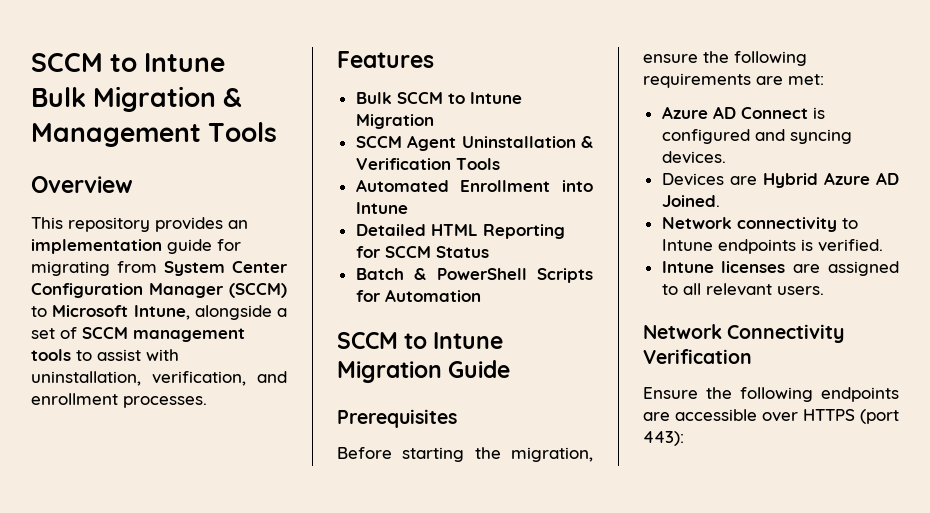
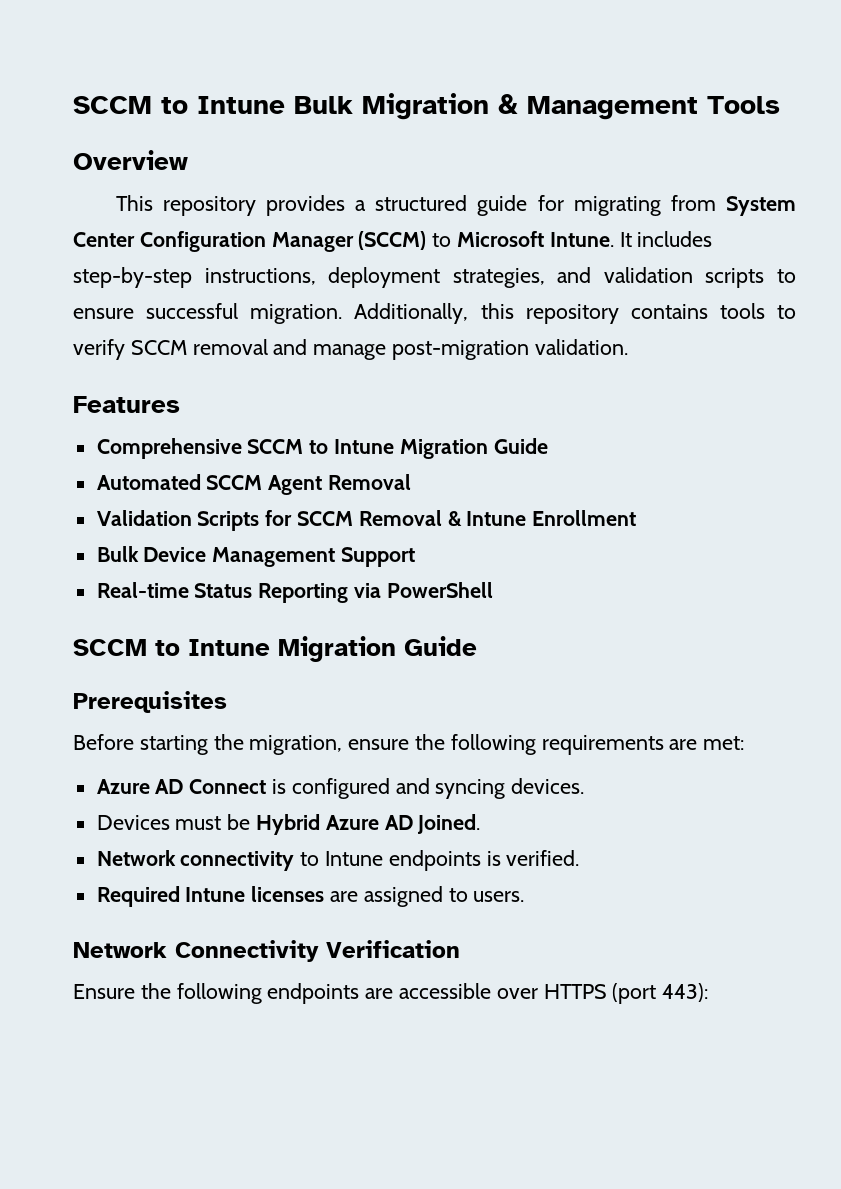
- This repository provides an implementation guide for migrating from System Center Configuration Manager (SCCM) to Microsoft Intune, alongside a set of SCCM management tools to assist with uninstallation, verification, and enrollment processes.
+ This repository provides a structured guide for migrating from System Center Configuration Manager (SCCM) to Microsoft Intune. It includes step-by-step instructions, deployment strategies, and validation scripts to ensure successful migration. Additionally, this repository contains tools to verify SCCM removal and manage post-migration validation.
- Bulk SCCM to Intune Migration
- SCCM Agent Uninstallation & Verification Tools
- Automated Enrollment into Intune
- Detailed HTML Reporting for SCCM Status
- Batch & PowerShell Scripts for Automation
+ Comprehensive SCCM to Intune Migration Guide
+ Automated SCCM Agent Removal
+ Validation Scripts for SCCM Removal & Intune Enrollment
+ Bulk Device Management Support
+ Real-time Status Reporting via PowerShell
- Devices are Hybrid Azure AD Joined.
+ Devices must be Hybrid Azure AD Joined.
- Intune licenses are assigned to all relevant users.
+ Required Intune licenses are assigned to users.

